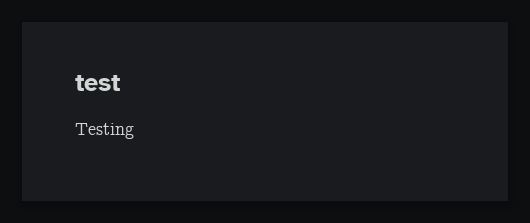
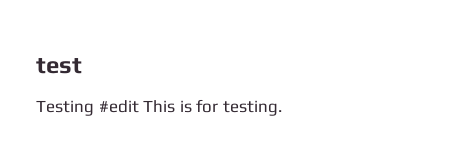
- Testing
+ Testing #edit This is for testing.

